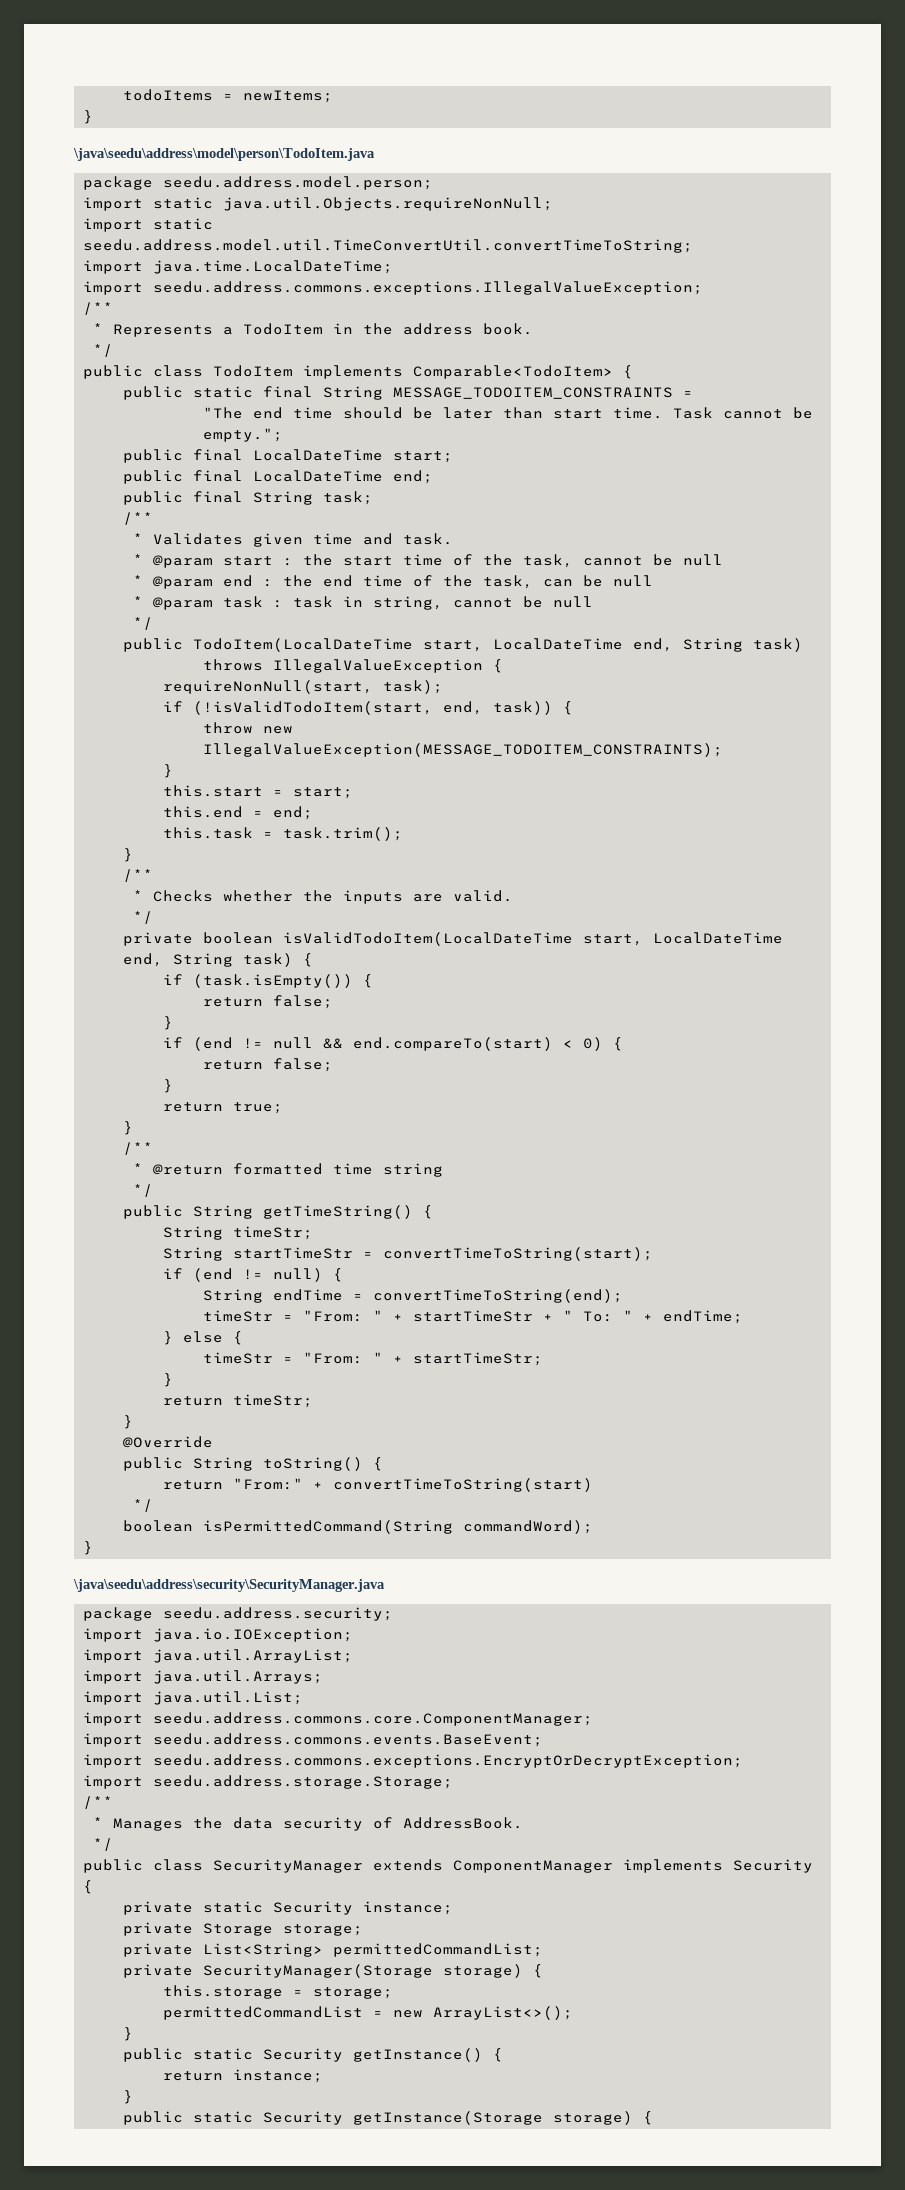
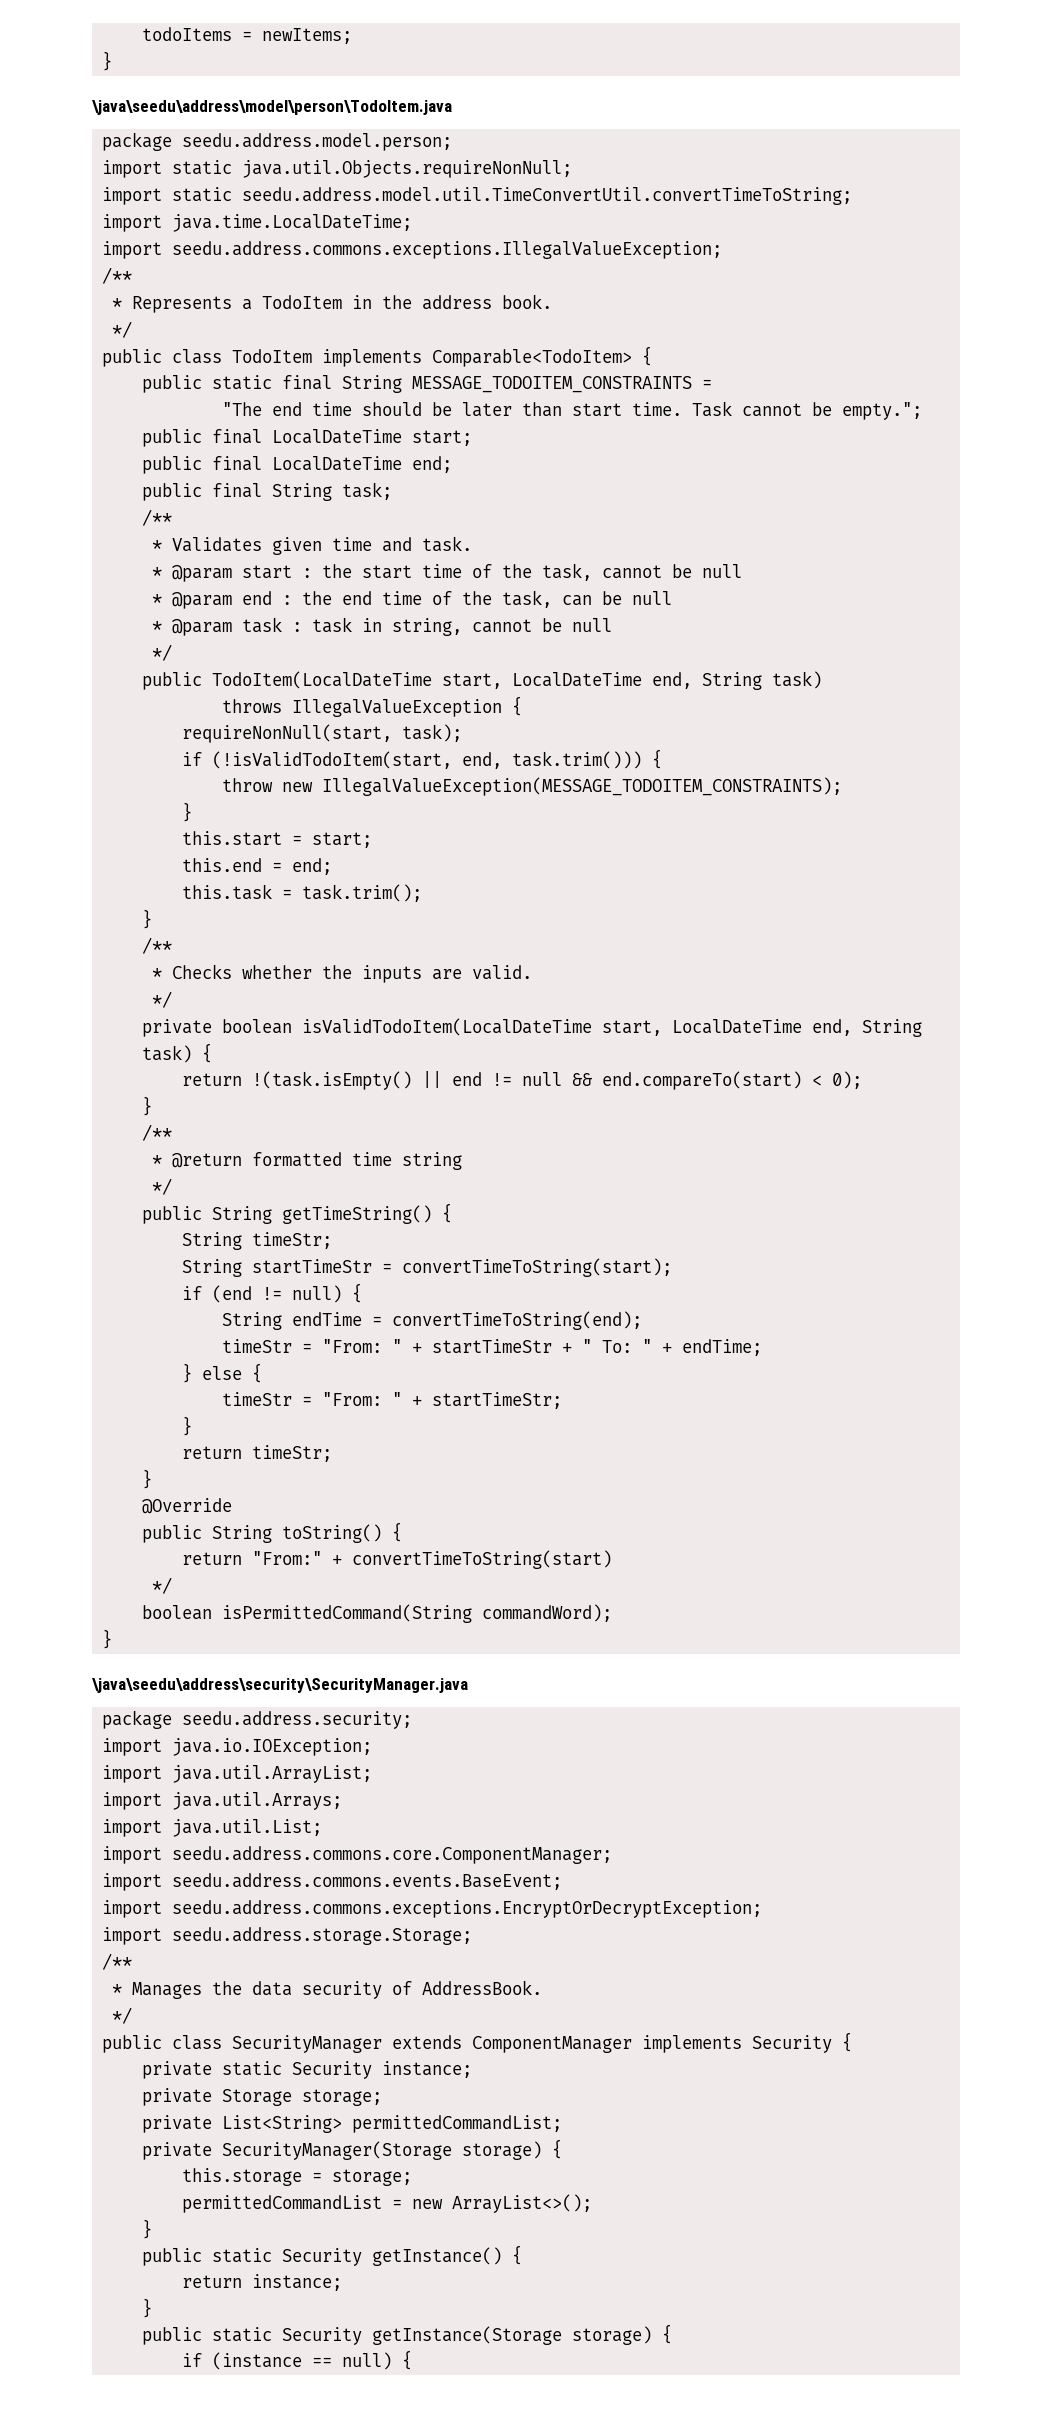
- if (!isValidTodoItem(start, end, task)) {
+ if (!isValidTodoItem(start, end, task.trim())) {
- if (task.isEmpty()) {
- return false;
- }
- if (end != null && end.compareTo(start) < 0) {
- return false;
- }
- return true;
+ return !(task.isEmpty() || end != null && end.compareTo(start) < 0);
+ if (instance == null) {

